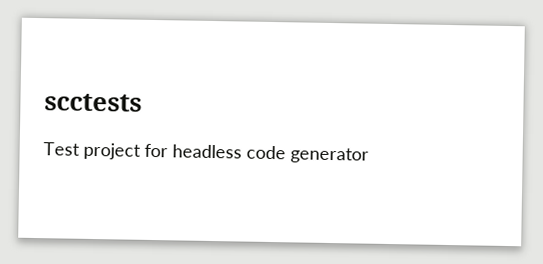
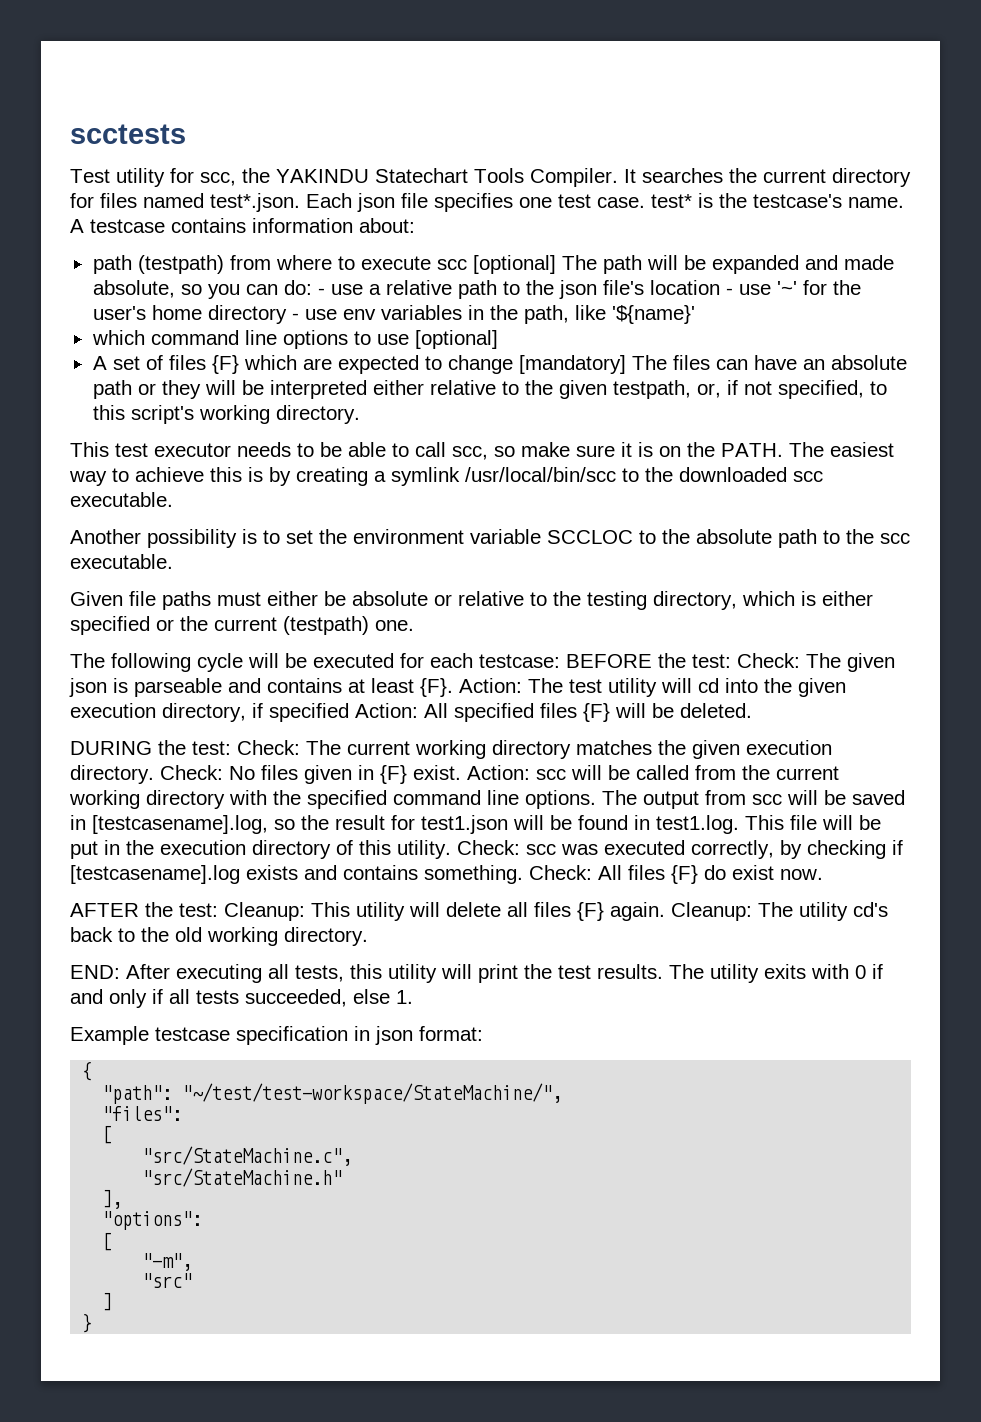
- Test project for headless code generator
+ Test utility for scc, the YAKINDU Statechart Tools Compiler. It searches the current directory for files named test*.json. Each json file specifies one test case. test* is the testcase's name. A testcase contains information about:
+ path (testpath) from where to execute scc [optional] The path will be expanded and made absolute, so you can do: - use a relative path to the json file's location - use '~' for the user's home directory - use env variables in the path, like '${name}'
+ which command line options to use [optional]
+ A set of files {F} which are expected to change [mandatory] The files can have an absolute path or they will be interpreted either relative to the given testpath, or, if not specified, to this script's working directory.
+ This test executor needs to be able to call scc, so make sure it is on the PATH. The easiest way to achieve this is by creating a symlink /usr/local/bin/scc to the downloaded scc executable.
+ Another possibility is to set the environment variable SCCLOC to the absolute path to the scc executable.
+ Given file paths must either be absolute or relative to the testing directory, which is either specified or the current (testpath) one.
+ The following cycle will be executed for each testcase: BEFORE the test: Check: The given json is parseable and contains at least {F}. Action: The test utility will cd into the given execution directory, if specified Action: All specified files {F} will be deleted.
+ DURING the test: Check: The current working directory matches the given execution directory. Check: No files given in {F} exist. Action: scc will be called from the current working directory with the specified command line options. The output from scc will be saved in [testcasename].log, so the result for test1.json will be found in test1.log. This file will be put in the execution directory of this utility. Check: scc was executed correctly, by checking if [testcasename].log exists and contains something. Check: All files {F} do exist now.
+ AFTER the test: Cleanup: This utility will delete all files {F} again. Cleanup: The utility cd's back to the old working directory.
+ END: After executing all tests, this utility will print the test results. The utility exits with 0 if and only if all tests succeeded, else 1.
+ Example testcase specification in json format:
+ {
+ "path": "~/test/test-workspace/StateMachine/",
+ "files":
+ [
+ "src/StateMachine.c",
+ "src/StateMachine.h"
+ ],
+ "options":
+ [
+ "-m",
+ "src"
+ ]
+ }

